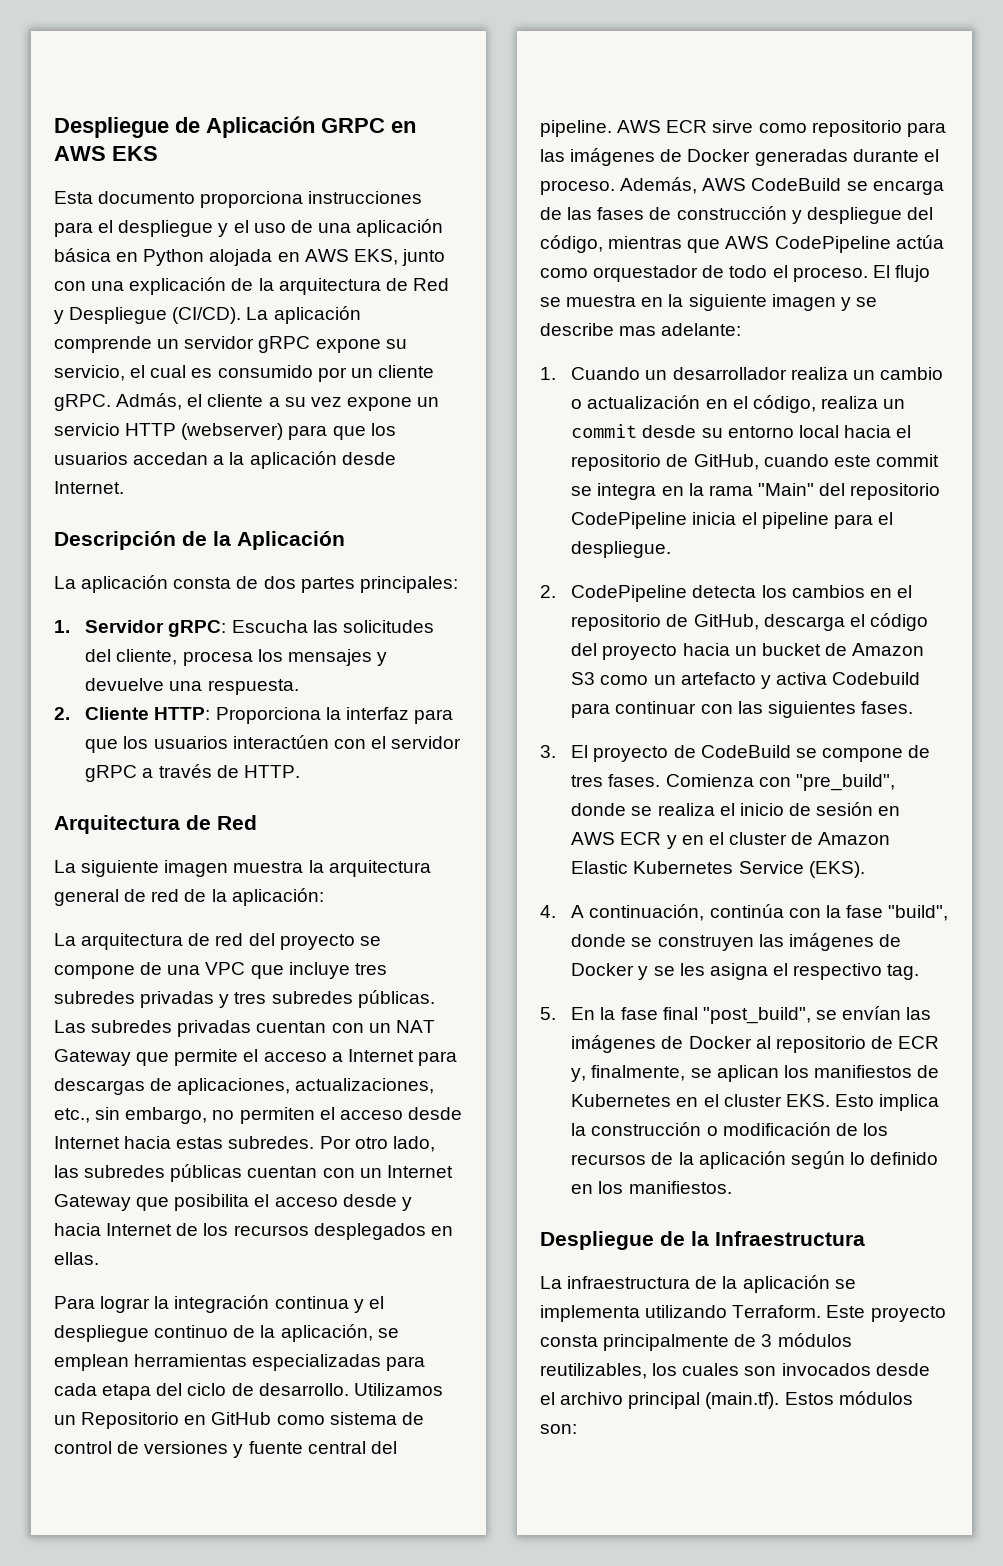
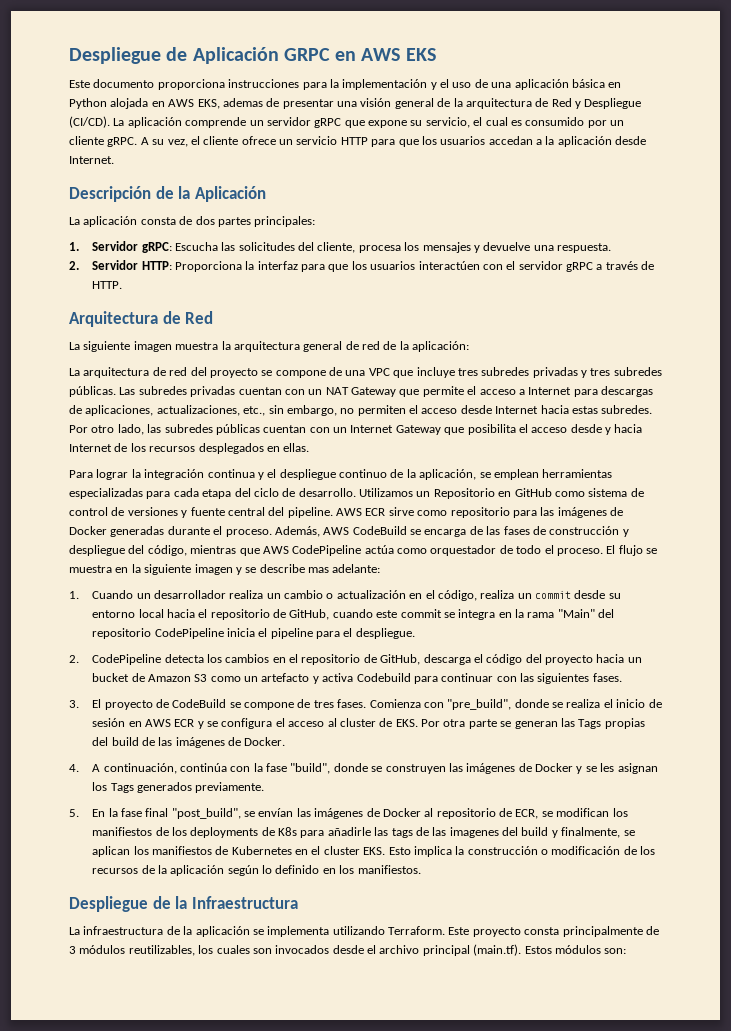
- Esta documento proporciona instrucciones para el despliegue y el uso de una aplicación básica en Python alojada en AWS EKS, junto con una explicación de la arquitectura de Red y Despliegue (CI/CD).
+ Este documento proporciona instrucciones para la implementación y el uso de una aplicación básica en Python alojada en AWS EKS, ademas de presentar una visión general de la arquitectura de Red y Despliegue (CI/CD).
- La aplicación comprende un servidor gRPC expone su servicio, el cual es consumido por un cliente gRPC.
+ La aplicación comprende un servidor gRPC que expone su servicio, el cual es consumido por un cliente gRPC.
- Admás, el cliente a su vez expone un servicio HTTP (webserver) para que los usuarios accedan a la aplicación desde Internet.
+ A su vez, el cliente ofrece un servicio HTTP para que los usuarios accedan a la aplicación desde Internet.
- 2. Cliente HTTP: Proporciona la interfaz para que los usuarios interactúen con el servidor gRPC a través de HTTP.
+ 2. Servidor HTTP: Proporciona la interfaz para que los usuarios interactúen con el servidor gRPC a través de HTTP.
- Comienza con "pre_build", donde se realiza el inicio de sesión en AWS ECR y en el cluster de Amazon Elastic Kubernetes Service (EKS).
+ Comienza con "pre_build", donde se realiza el inicio de sesión en AWS ECR y se configura el acceso al cluster de EKS. Por otra parte se generan las Tags propias del build de las imágenes de Docker.
- 4. A continuación, continúa con la fase "build", donde se construyen las imágenes de Docker y se les asigna el respectivo tag.
+ 4. A continuación, continúa con la fase "build", donde se construyen las imágenes de Docker y se les asignan los Tags generados previamente.
- 5. En la fase final "post_build", se envían las imágenes de Docker al repositorio de ECR y, finalmente, se aplican los manifiestos de Kubernetes en el cluster EKS. Esto implica la construcción o modificación de los recursos de la aplicación según lo definido en los manifiestos.
+ 5. En la fase final "post_build", se envían las imágenes de Docker al repositorio de ECR, se modifican los manifiestos de los deployments de K8s para añadirle las tags de las imagenes del build y finalmente, se aplican los manifiestos de Kubernetes en el cluster EKS. Esto implica la construcción o modificación de los recursos de la aplicación según lo definido en los manifiestos.

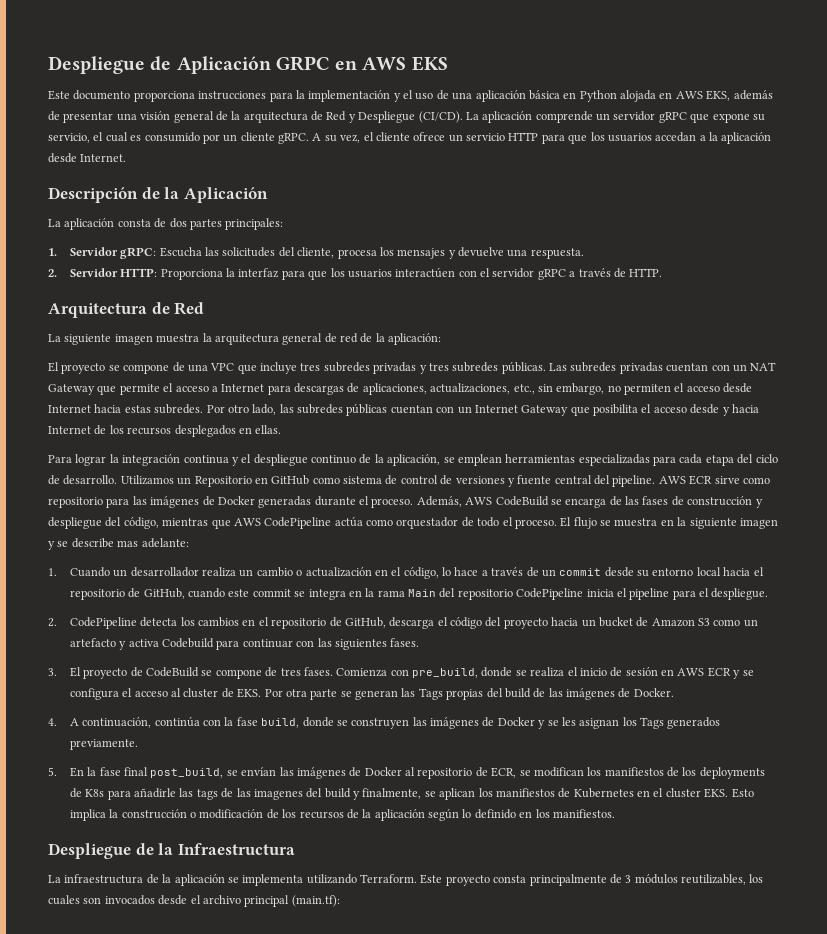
- Este documento proporciona instrucciones para la implementación y el uso de una aplicación básica en Python alojada en AWS EKS, ademas de presentar una visión general de la arquitectura de Red y Despliegue (CI/CD).
+ Este documento proporciona instrucciones para la implementación y el uso de una aplicación básica en Python alojada en AWS EKS, además de presentar una visión general de la arquitectura de Red y Despliegue (CI/CD).
- La arquitectura de red del proyecto se compone de una VPC que incluye tres subredes privadas y tres subredes públicas.
+ El proyecto se compone de una VPC que incluye tres subredes privadas y tres subredes públicas.
- 1. Cuando un desarrollador realiza un cambio o actualización en el código, realiza un commit desde su entorno local hacia el repositorio de GitHub, cuando este commit se integra en la rama "Main" del repositorio CodePipeline inicia el pipeline para el despliegue.
+ 1. Cuando un desarrollador realiza un cambio o actualización en el código, lo hace a través de un commit desde su entorno local hacia el repositorio de GitHub, cuando este commit se integra en la rama Main del repositorio CodePipeline inicia el pipeline para el despliegue.
- Comienza con "pre_build", donde se realiza el inicio de sesión en AWS ECR y se configura el acceso al cluster de EKS. Por otra parte se generan las Tags propias del build de las imágenes de Docker.
+ Comienza con pre_build, donde se realiza el inicio de sesión en AWS ECR y se configura el acceso al cluster de EKS. Por otra parte se generan las Tags propias del build de las imágenes de Docker.
- 4. A continuación, continúa con la fase "build", donde se construyen las imágenes de Docker y se les asignan los Tags generados previamente.
+ 4. A continuación, continúa con la fase build, donde se construyen las imágenes de Docker y se les asignan los Tags generados previamente.
- 5. En la fase final "post_build", se envían las imágenes de Docker al repositorio de ECR, se modifican los manifiestos de los deployments de K8s para añadirle las tags de las imagenes del build y finalmente, se aplican los manifiestos de Kubernetes en el cluster EKS. Esto implica la construcción o modificación de los recursos de la aplicación según lo definido en los manifiestos.
+ 5. En la fase final post_build, se envían las imágenes de Docker al repositorio de ECR, se modifican los manifiestos de los deployments de K8s para añadirle las tags de las imagenes del build y finalmente, se aplican los manifiestos de Kubernetes en el cluster EKS. Esto implica la construcción o modificación de los recursos de la aplicación según lo definido en los manifiestos.
- Este proyecto consta principalmente de 3 módulos reutilizables, los cuales son invocados desde el archivo principal (main.tf). Estos módulos son:
+ Este proyecto consta principalmente de 3 módulos reutilizables, los cuales son invocados desde el archivo principal (main.tf):

